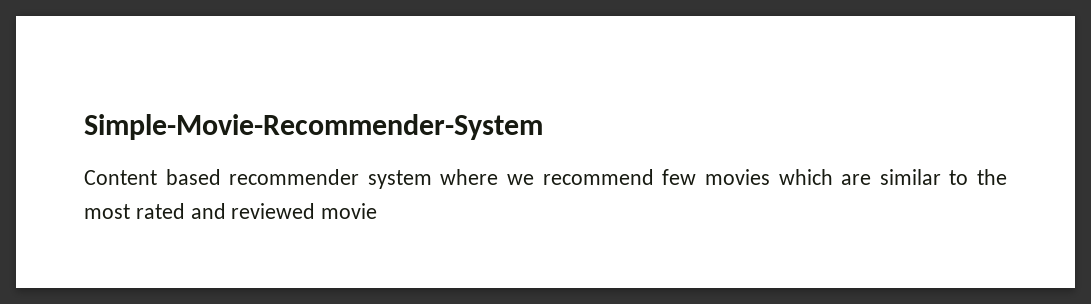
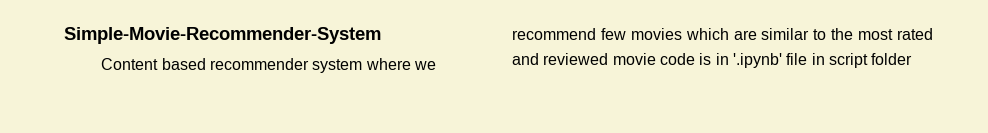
- Content based recommender system where we recommend few movies which are similar to the most rated and reviewed movie
+ Content based recommender system where we recommend few movies which are similar to the most rated and reviewed movie code is in '.ipynb' file in script folder

